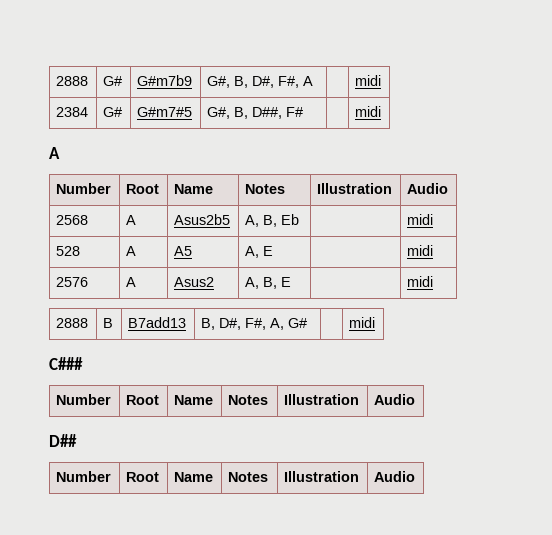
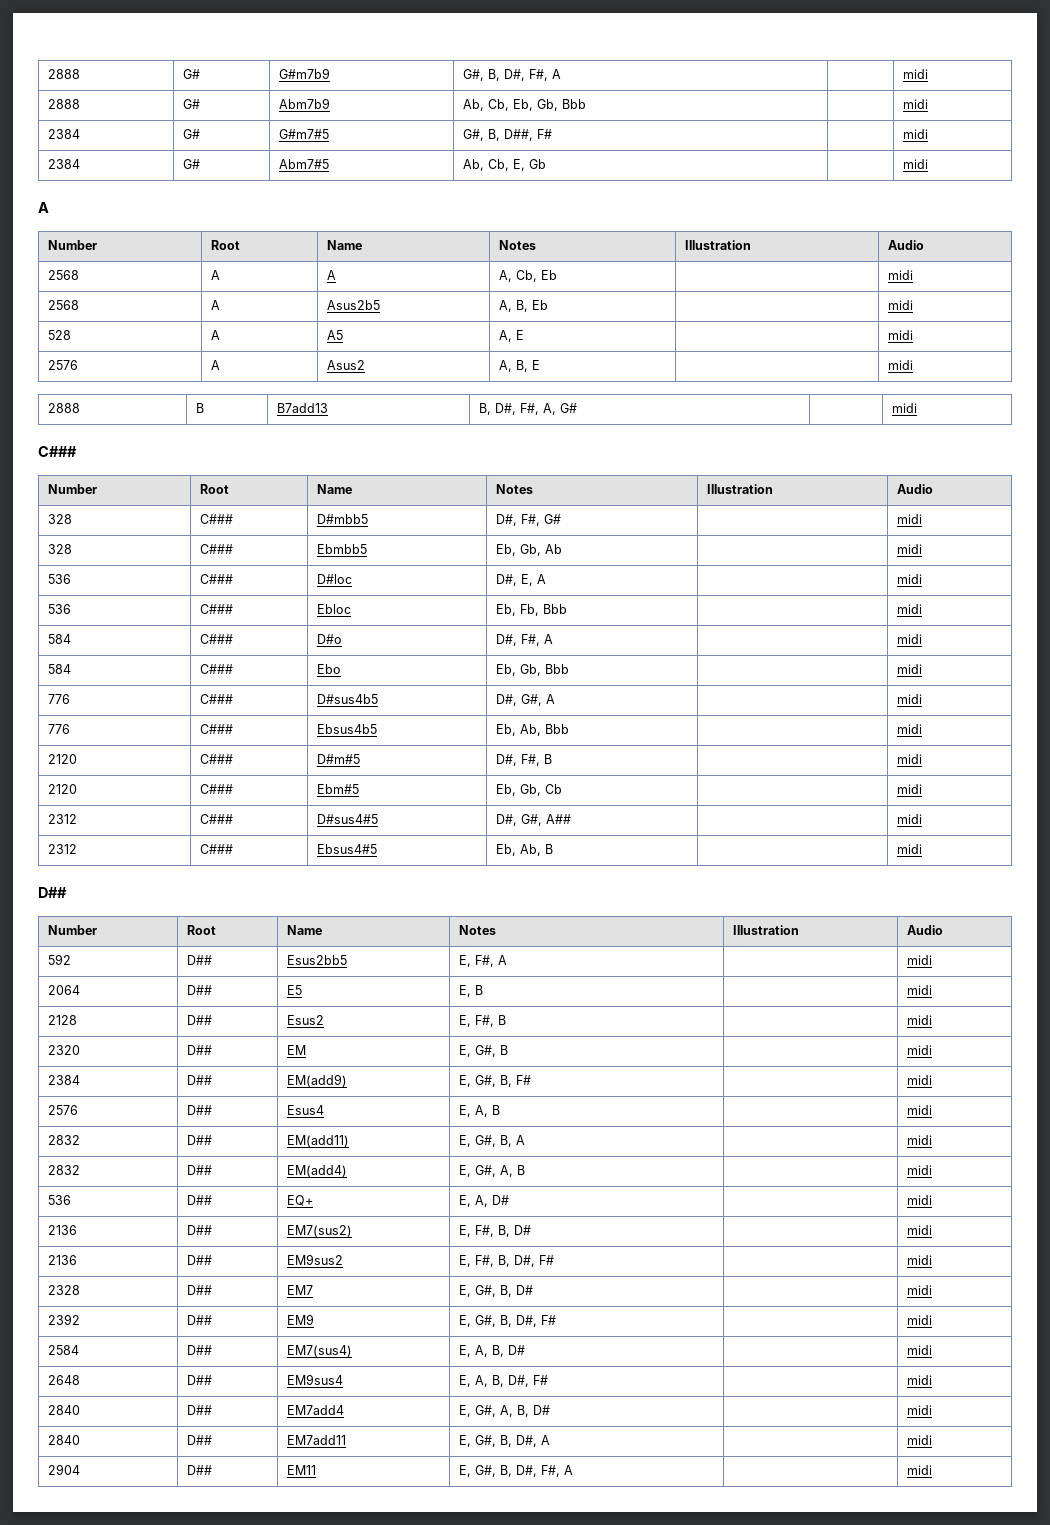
+ 2888 | G# | Abm7b9 | Ab, Cb, Eb, Gb, Bbb | | midi
+ 2384 | G# | Abm7#5 | Ab, Cb, E, Gb | | midi
+ 2568 | A | A | A, Cb, Eb | | midi
+ 328 | C### | D#mbb5 | D#, F#, G# | | midi
+ 328 | C### | Ebmbb5 | Eb, Gb, Ab | | midi
+ 536 | C### | D#loc | D#, E, A | | midi
+ 536 | C### | Ebloc | Eb, Fb, Bbb | | midi
+ 584 | C### | D#o | D#, F#, A | | midi
+ 584 | C### | Ebo | Eb, Gb, Bbb | | midi
+ 776 | C### | D#sus4b5 | D#, G#, A | | midi
+ 776 | C### | Ebsus4b5 | Eb, Ab, Bbb | | midi
+ 2120 | C### | D#m#5 | D#, F#, B | | midi
+ 2120 | C### | Ebm#5 | Eb, Gb, Cb | | midi
+ 2312 | C### | D#sus4#5 | D#, G#, A## | | midi
+ 2312 | C### | Ebsus4#5 | Eb, Ab, B | | midi
+ 592 | D## | Esus2bb5 | E, F#, A | | midi
+ 2064 | D## | E5 | E, B | | midi
+ 2128 | D## | Esus2 | E, F#, B | | midi
+ 2320 | D## | EM | E, G#, B | | midi
+ 2384 | D## | EM(add9) | E, G#, B, F# | | midi
+ 2576 | D## | Esus4 | E, A, B | | midi
+ 2832 | D## | EM(add11) | E, G#, B, A | | midi
+ 2832 | D## | EM(add4) | E, G#, A, B | | midi
+ 536 | D## | EQ+ | E, A, D# | | midi
+ 2136 | D## | EM7(sus2) | E, F#, B, D# | | midi
+ 2136 | D## | EM9sus2 | E, F#, B, D#, F# | | midi
+ 2328 | D## | EM7 | E, G#, B, D# | | midi
+ 2392 | D## | EM9 | E, G#, B, D#, F# | | midi
+ 2584 | D## | EM7(sus4) | E, A, B, D# | | midi
+ 2648 | D## | EM9sus4 | E, A, B, D#, F# | | midi
+ 2840 | D## | EM7add4 | E, G#, A, B, D# | | midi
+ 2840 | D## | EM7add11 | E, G#, B, D#, A | | midi
+ 2904 | D## | EM11 | E, G#, B, D#, F#, A | | midi

